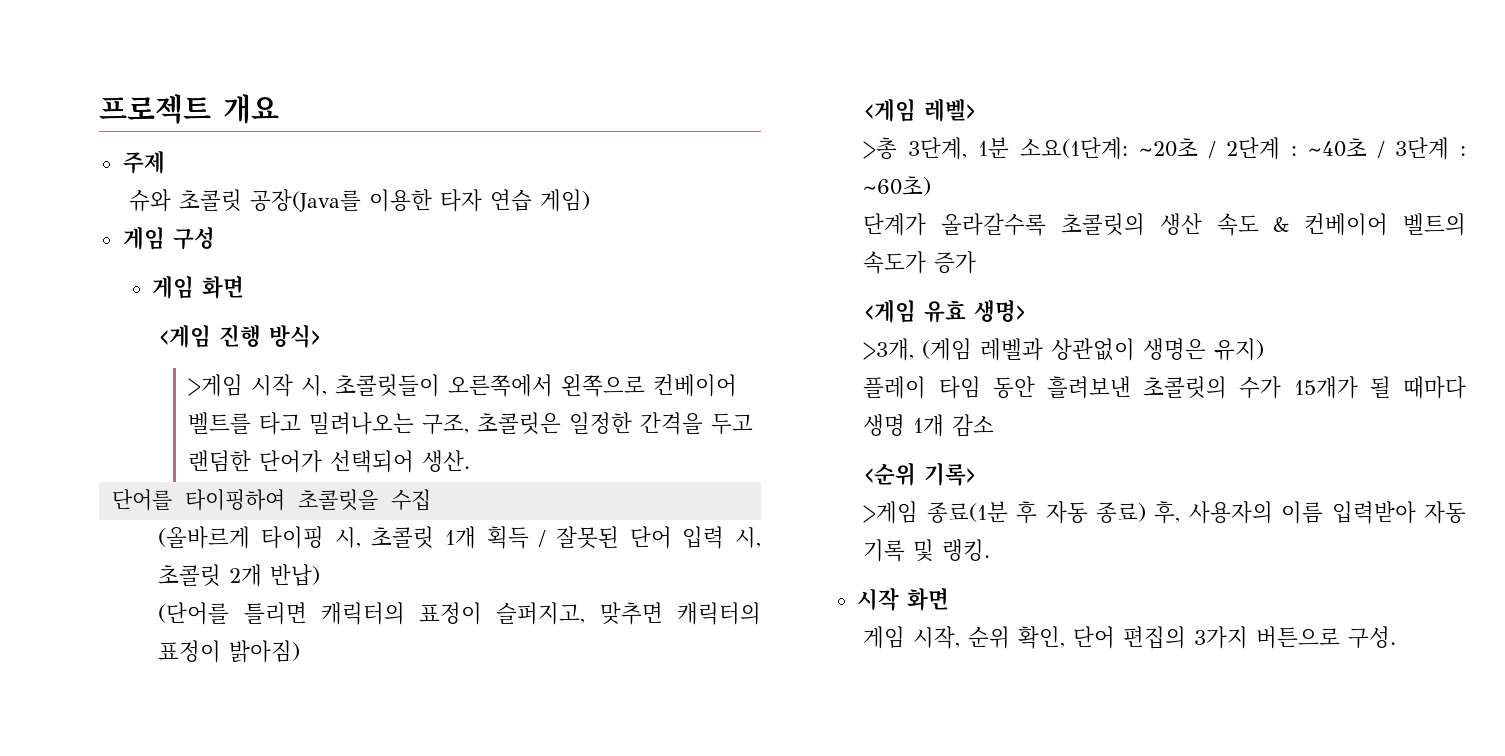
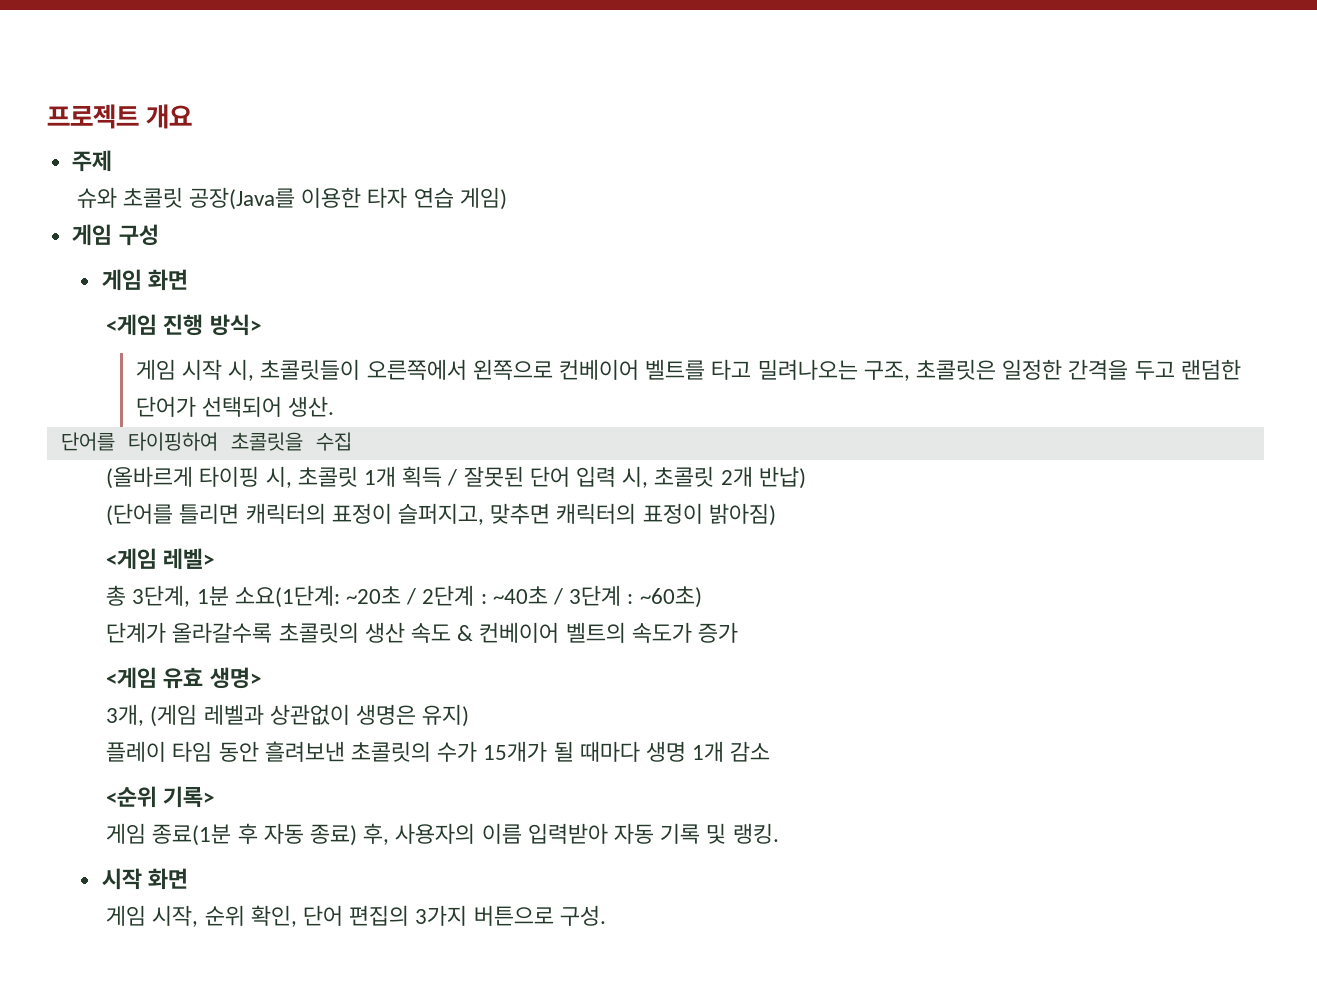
- >게임 시작 시, 초콜릿들이 오른쪽에서 왼쪽으로 컨베이어 벨트를 타고 밀려나오는 구조, 초콜릿은 일정한 간격을 두고 랜덤한 단어가 선택되어 생산.
+ 게임 시작 시, 초콜릿들이 오른쪽에서 왼쪽으로 컨베이어 벨트를 타고 밀려나오는 구조, 초콜릿은 일정한 간격을 두고 랜덤한 단어가 선택되어 생산.
- >총 3단계, 1분 소요(1단계: ~20초 / 2단계 : ~40초 / 3단계 : ~60초)
+ 총 3단계, 1분 소요(1단계: ~20초 / 2단계 : ~40초 / 3단계 : ~60초)
- >3개, (게임 레벨과 상관없이 생명은 유지)
+ 3개, (게임 레벨과 상관없이 생명은 유지)
- >게임 종료(1분 후 자동 종료) 후, 사용자의 이름 입력받아 자동 기록 및 랭킹.
+ 게임 종료(1분 후 자동 종료) 후, 사용자의 이름 입력받아 자동 기록 및 랭킹.

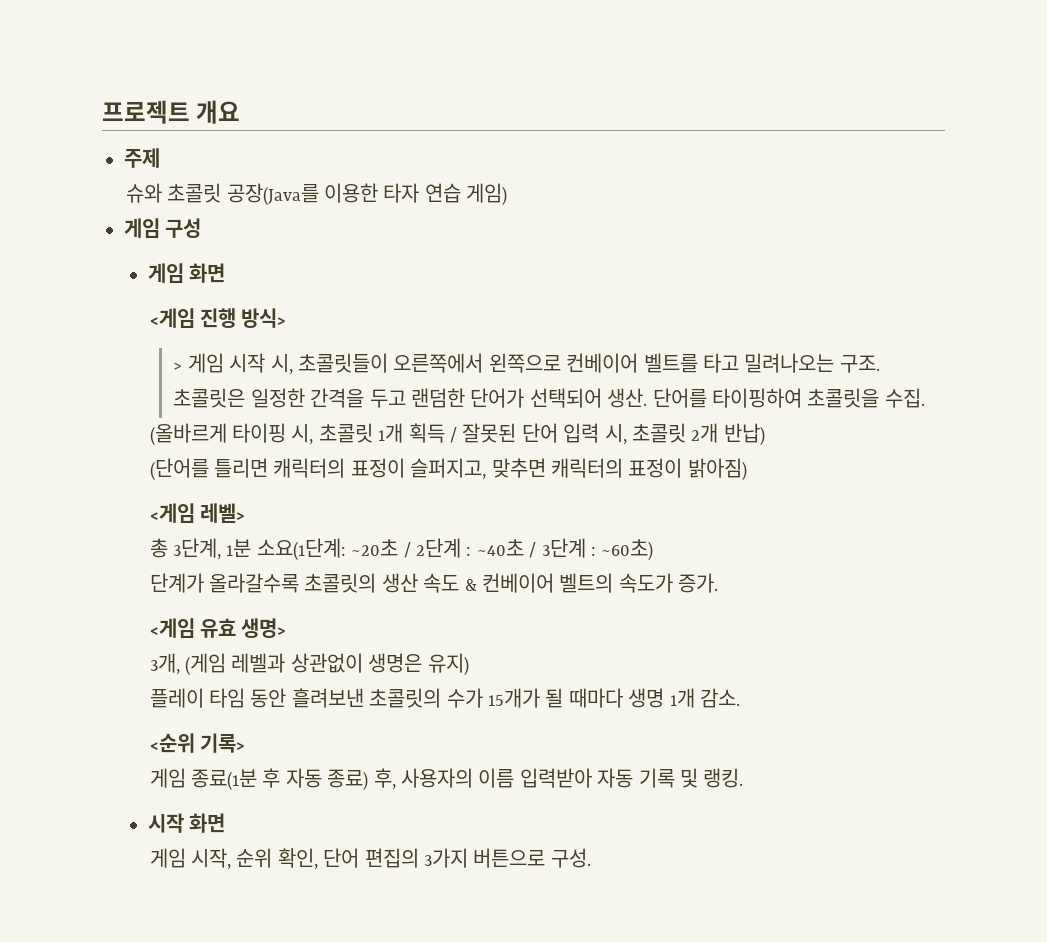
- 게임 시작 시, 초콜릿들이 오른쪽에서 왼쪽으로 컨베이어 벨트를 타고 밀려나오는 구조, 초콜릿은 일정한 간격을 두고 랜덤한 단어가 선택되어 생산.
- 단어를 타이핑하여 초콜릿을 수집
+ > 게임 시작 시, 초콜릿들이 오른쪽에서 왼쪽으로 컨베이어 벨트를 타고 밀려나오는 구조. 초콜릿은 일정한 간격을 두고 랜덤한 단어가 선택되어 생산. 단어를 타이핑하여 초콜릿을 수집.
- 단계가 올라갈수록 초콜릿의 생산 속도 & 컨베이어 벨트의 속도가 증가
+ 단계가 올라갈수록 초콜릿의 생산 속도 & 컨베이어 벨트의 속도가 증가.
- 플레이 타임 동안 흘려보낸 초콜릿의 수가 15개가 될 때마다 생명 1개 감소
+ 플레이 타임 동안 흘려보낸 초콜릿의 수가 15개가 될 때마다 생명 1개 감소.

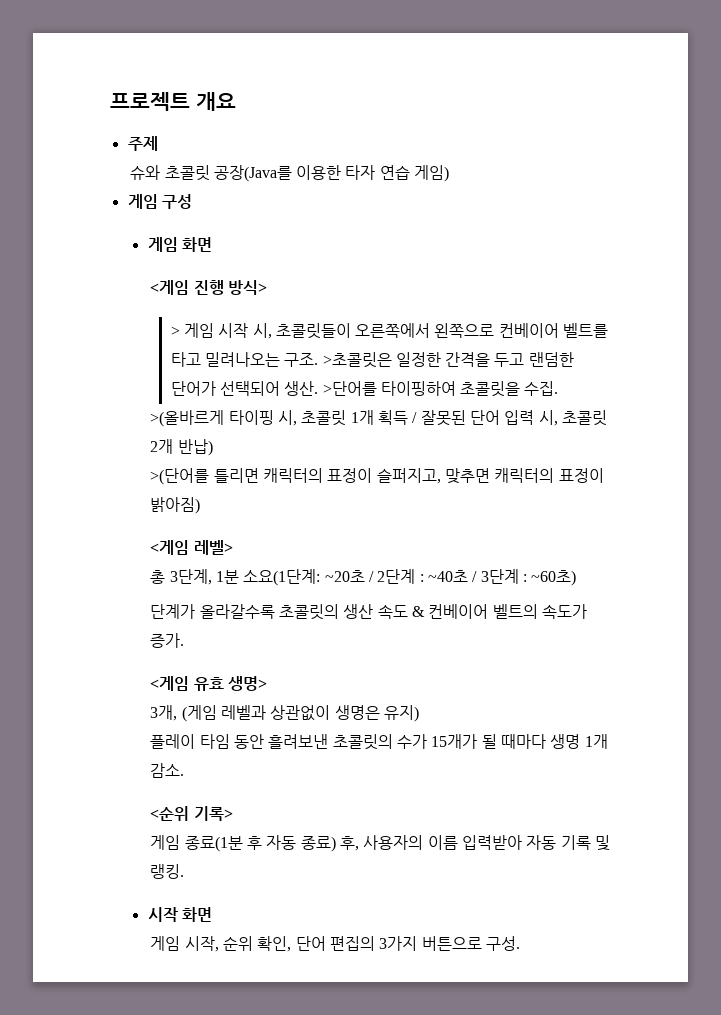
- 초콜릿은 일정한 간격을 두고 랜덤한 단어가 선택되어 생산.
+ >초콜릿은 일정한 간격을 두고 랜덤한 단어가 선택되어 생산.
- 단어를 타이핑하여 초콜릿을 수집.
+ >단어를 타이핑하여 초콜릿을 수집.
- (올바르게 타이핑 시, 초콜릿 1개 획득 / 잘못된 단어 입력 시, 초콜릿 2개 반납)
+ >(올바르게 타이핑 시, 초콜릿 1개 획득 / 잘못된 단어 입력 시, 초콜릿 2개 반납)
- (단어를 틀리면 캐릭터의 표정이 슬퍼지고, 맞추면 캐릭터의 표정이 밝아짐)
+ >(단어를 틀리면 캐릭터의 표정이 슬퍼지고, 맞추면 캐릭터의 표정이 밝아짐)

